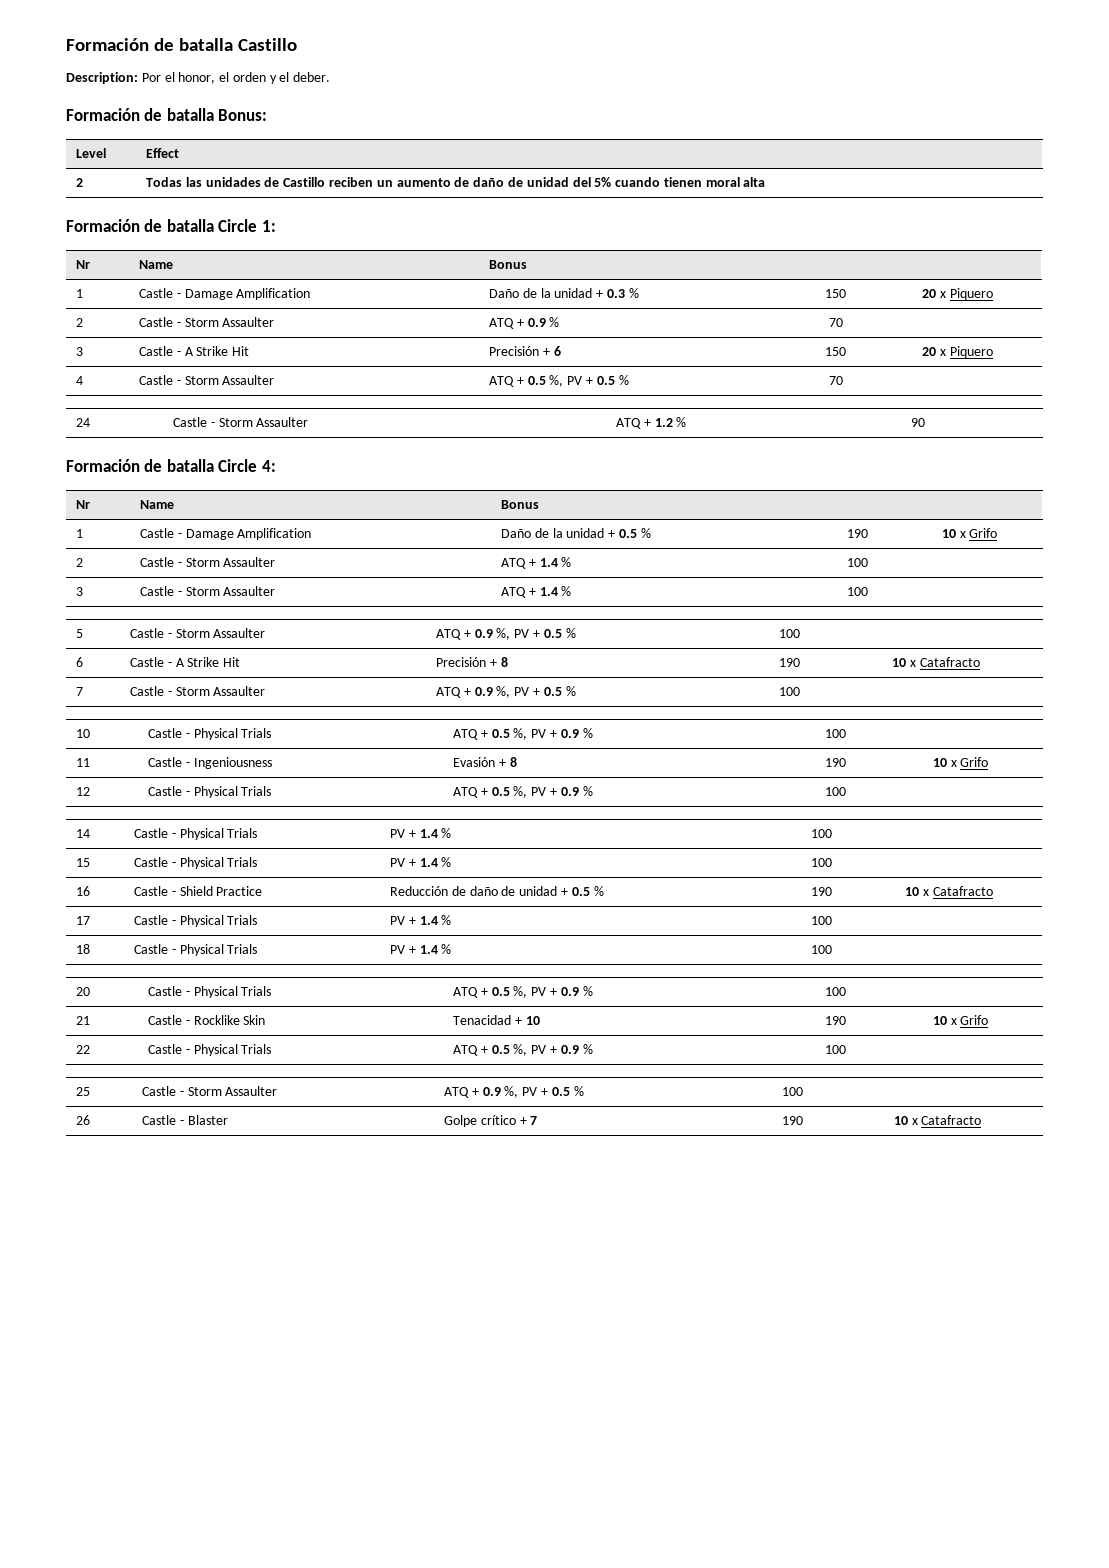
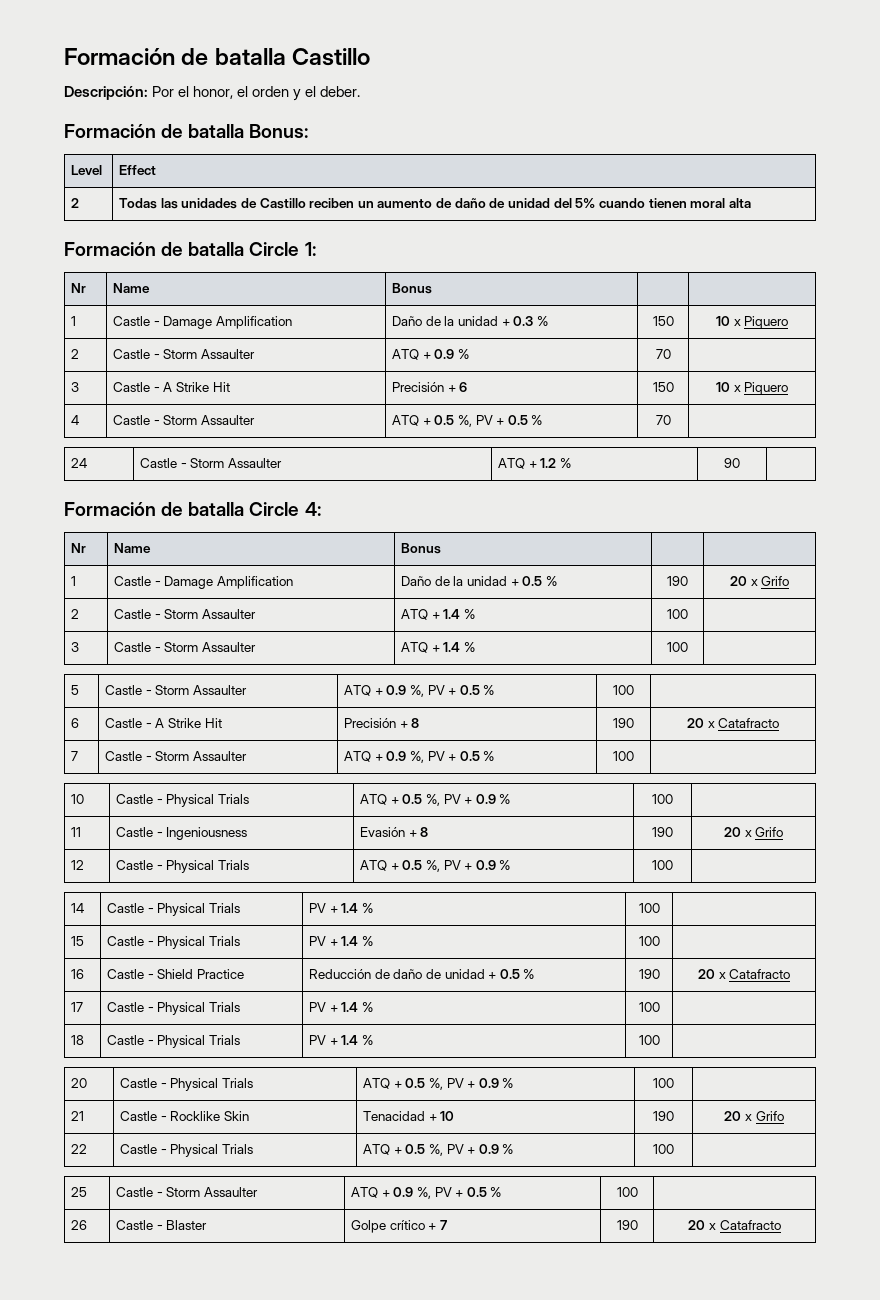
- Description: Por el honor, el orden y el deber.
+ Descripción: Por el honor, el orden y el deber.
- 1 | Castle - Damage Amplification | Daño de la unidad + 0.3 % | 150 | 20 x Piquero
+ 1 | Castle - Damage Amplification | Daño de la unidad + 0.3 % | 150 | 10 x Piquero
- 3 | Castle - A Strike Hit | Precisión + 6 | 150 | 20 x Piquero
+ 3 | Castle - A Strike Hit | Precisión + 6 | 150 | 10 x Piquero
- 1 | Castle - Damage Amplification | Daño de la unidad + 0.5 % | 190 | 10 x Grifo
+ 1 | Castle - Damage Amplification | Daño de la unidad + 0.5 % | 190 | 20 x Grifo
- 6 | Castle - A Strike Hit | Precisión + 8 | 190 | 10 x Catafracto
+ 6 | Castle - A Strike Hit | Precisión + 8 | 190 | 20 x Catafracto
- 11 | Castle - Ingeniousness | Evasión + 8 | 190 | 10 x Grifo
+ 11 | Castle - Ingeniousness | Evasión + 8 | 190 | 20 x Grifo
- 16 | Castle - Shield Practice | Reducción de daño de unidad + 0.5 % | 190 | 10 x Catafracto
+ 16 | Castle - Shield Practice | Reducción de daño de unidad + 0.5 % | 190 | 20 x Catafracto
- 21 | Castle - Rocklike Skin | Tenacidad + 10 | 190 | 10 x Grifo
+ 21 | Castle - Rocklike Skin | Tenacidad + 10 | 190 | 20 x Grifo
- 26 | Castle - Blaster | Golpe crítico + 7 | 190 | 10 x Catafracto
+ 26 | Castle - Blaster | Golpe crítico + 7 | 190 | 20 x Catafracto

